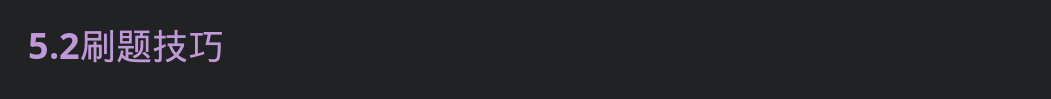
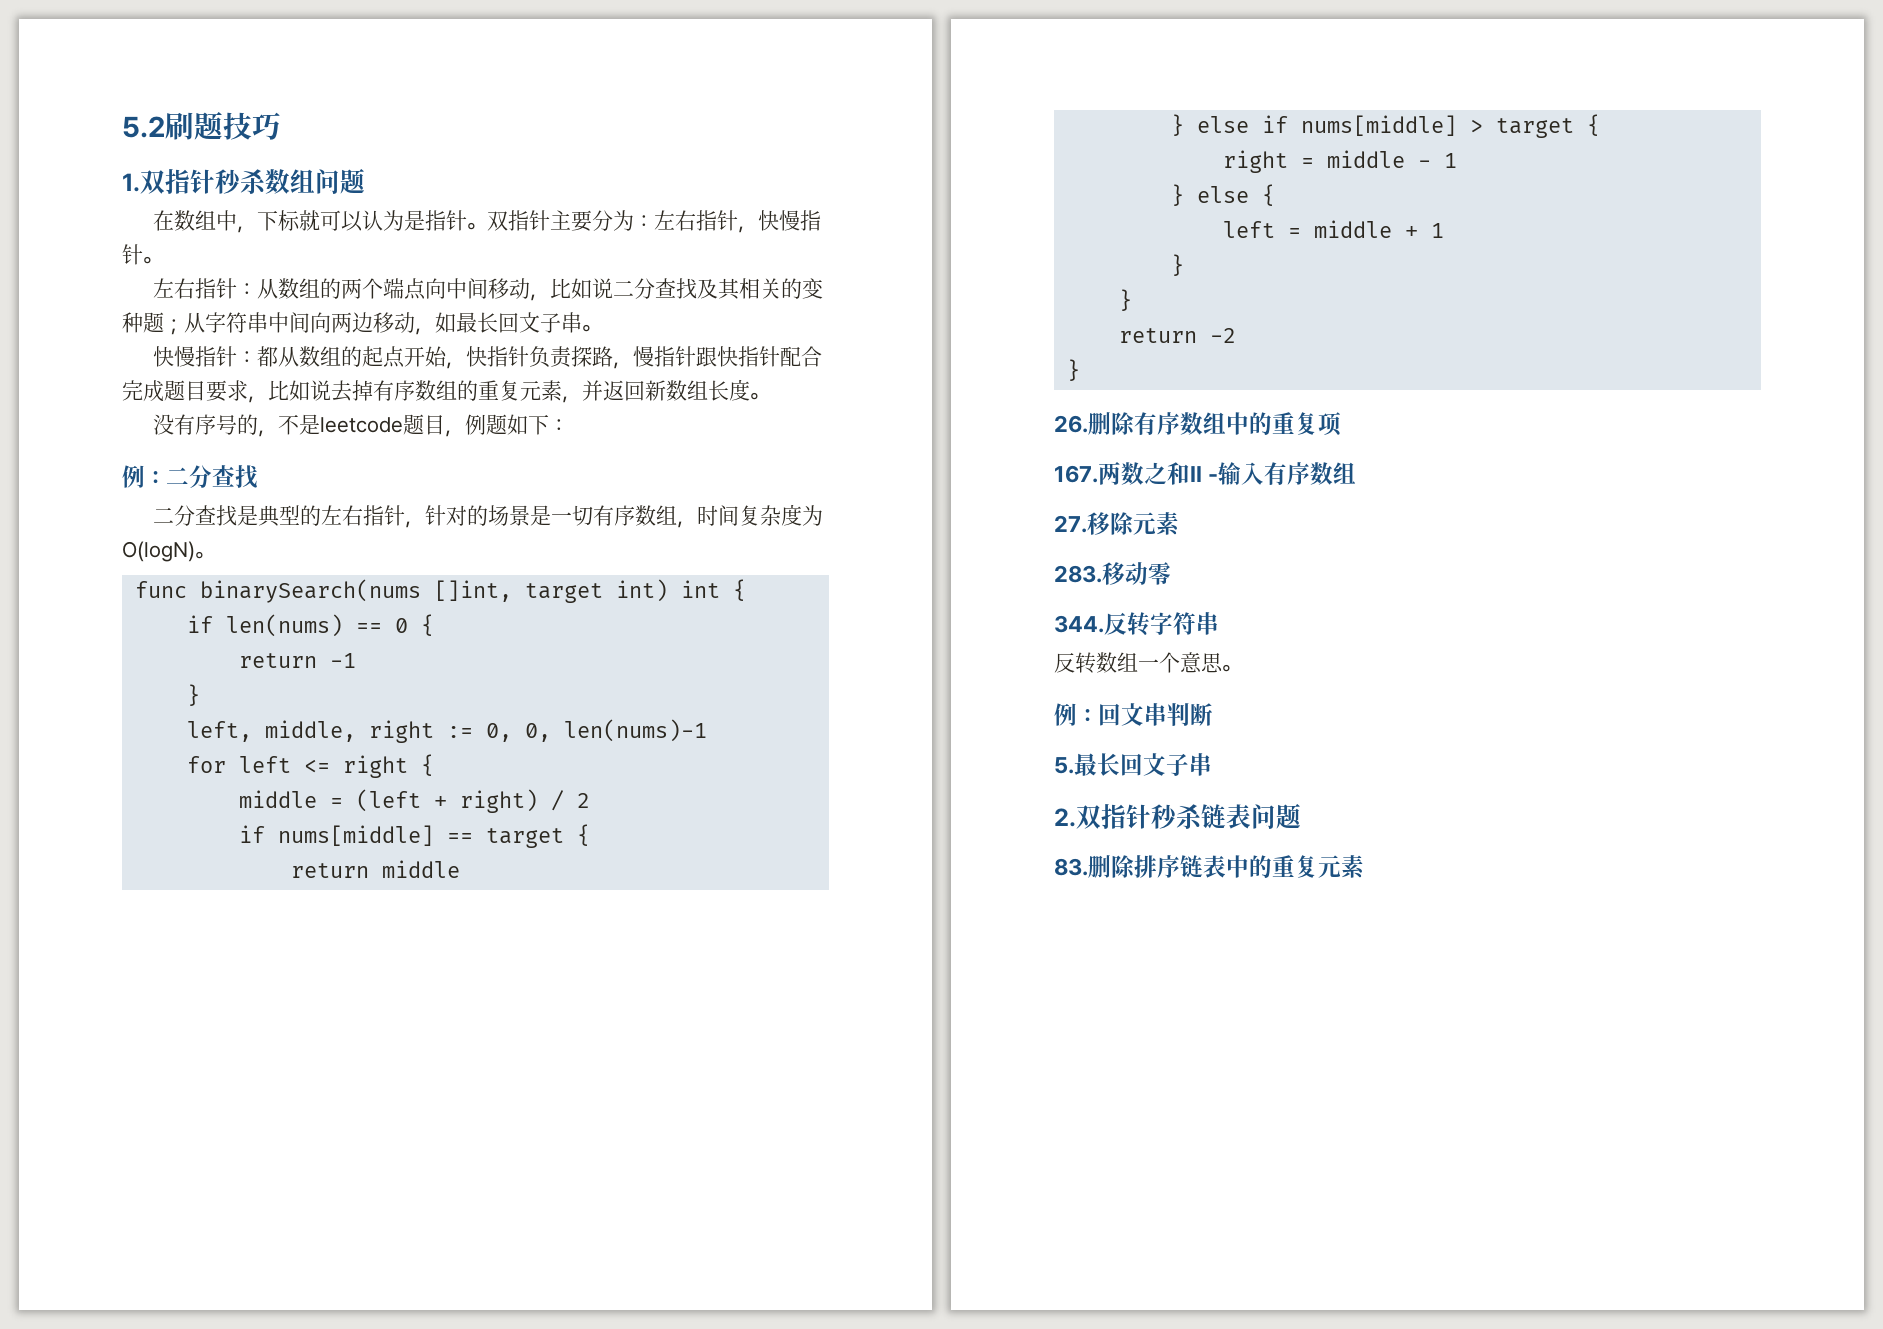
+ 1.双指针秒杀数组问题
+ 在数组中，下标就可以认为是指针。双指针主要分为：左右指针，快慢指针。
+ 左右指针：从数组的两个端点向中间移动，比如说二分查找及其相关的变种题；从字符串中间向两边移动，如最长回文子串。
+ 快慢指针：都从数组的起点开始，快指针负责探路，慢指针跟快指针配合完成题目要求，比如说去掉有序数组的重复元素，并返回新数组长度。
+ 没有序号的，不是leetcode题目，例题如下：
+ 例：二分查找
+ 二分查找是典型的左右指针，针对的场景是一切有序数组，时间复杂度为O(logN)。
+ func binarySearch(nums []int, target int) int {
+ if len(nums) == 0 {
+ return -1
+ }
+ left, middle, right := 0, 0, len(nums)-1
+ for left <= right {
+ middle = (left + right) / 2
+ if nums[middle] == target {
+ return middle
+ } else if nums[middle] > target {
+ right = middle - 1
+ } else {
+ left = middle + 1
+ }
+ }
+ return -2
+ }
+ 26.删除有序数组中的重复项
+ 167.两数之和II -输入有序数组
+ 27.移除元素
+ 283.移动零
+ 344.反转字符串
+ 反转数组一个意思。
+ 例：回文串判断
+ 5.最长回文子串
+ 2.双指针秒杀链表问题
+ 83.删除排序链表中的重复元素

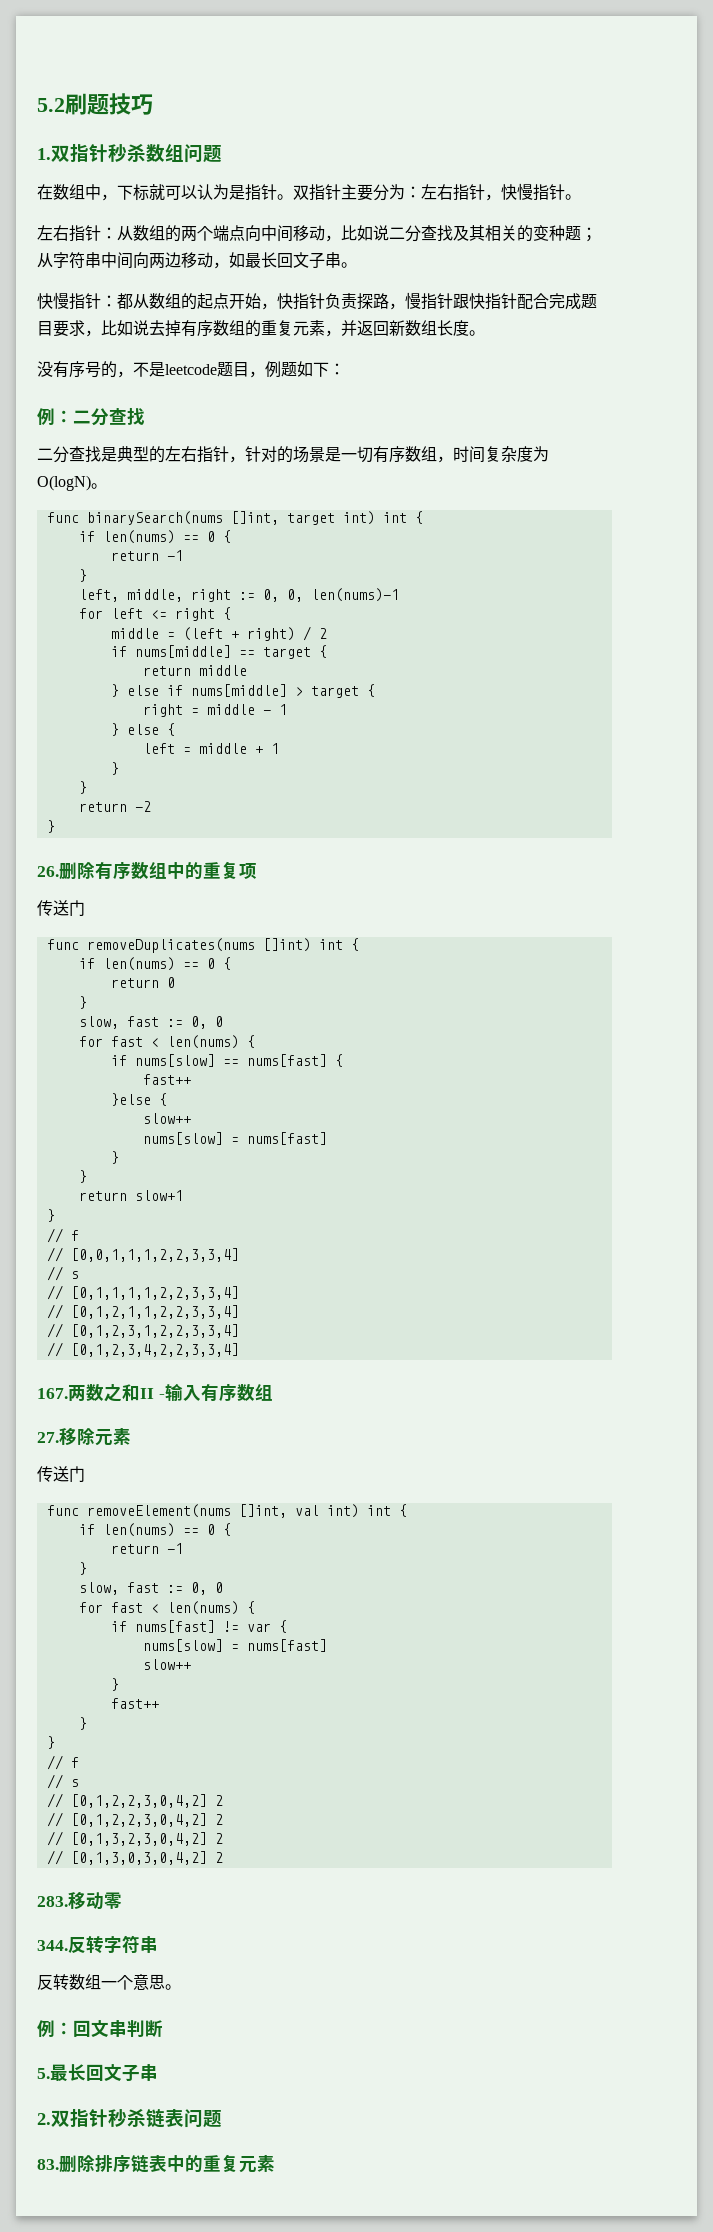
  26.删除有序数组中的重复项
+ 传送门
+ func removeDuplicates(nums []int) int {
+ if len(nums) == 0 {
+ return 0
+ }
+ slow, fast := 0, 0
+ for fast < len(nums) {
+ if nums[slow] == nums[fast] {
+ fast++
+ }else {
+ slow++
+ nums[slow] = nums[fast]
+ }
+ }
+ return slow+1
+ }
+ // f
+ // [0,0,1,1,1,2,2,3,3,4]
+ // s
+ // [0,1,1,1,1,2,2,3,3,4]
+ // [0,1,2,1,1,2,2,3,3,4]
+ // [0,1,2,3,1,2,2,3,3,4]
+ // [0,1,2,3,4,2,2,3,3,4]
  27.移除元素
+ 传送门
+ func removeElement(nums []int, val int) int {
+ if len(nums) == 0 {
+ return -1
+ }
+ slow, fast := 0, 0
+ for fast < len(nums) {
+ if nums[fast] != var {
+ nums[slow] = nums[fast]
+ slow++
+ }
+ fast++
+ }
+ }
+ // f
+ // s
+ // [0,1,2,2,3,0,4,2] 2
+ // [0,1,2,2,3,0,4,2] 2
+ // [0,1,3,2,3,0,4,2] 2
+ // [0,1,3,0,3,0,4,2] 2

